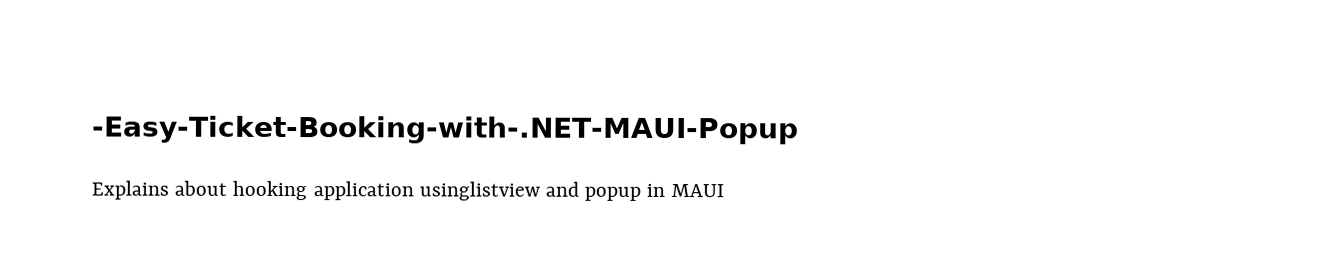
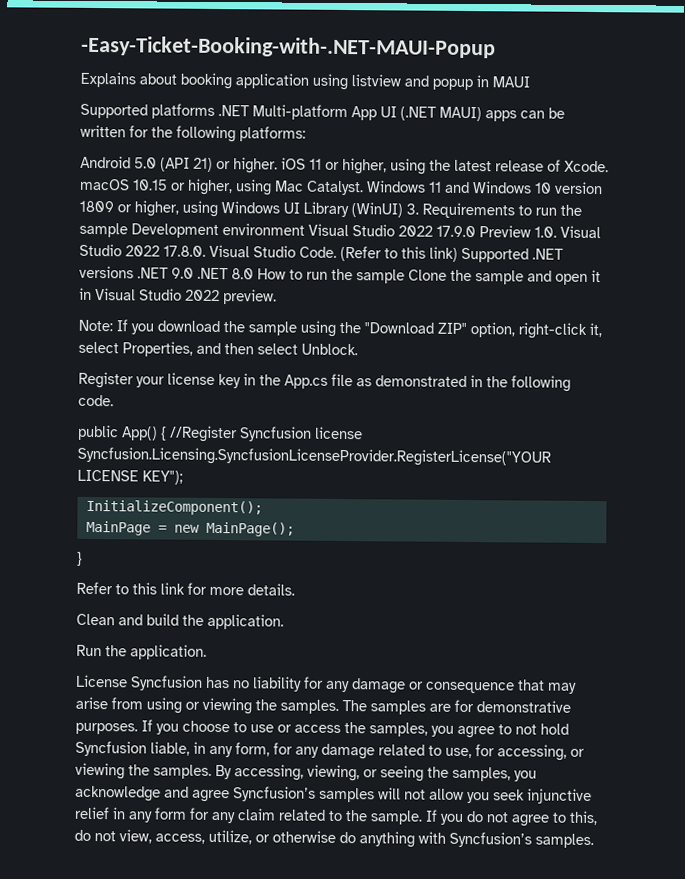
- Explains about hooking application usinglistview and popup in MAUI
+ Explains about booking application using listview and popup in MAUI
+ Supported platforms .NET Multi-platform App UI (.NET MAUI) apps can be written for the following platforms:
+ Android 5.0 (API 21) or higher. iOS 11 or higher, using the latest release of Xcode. macOS 10.15 or higher, using Mac Catalyst. Windows 11 and Windows 10 version 1809 or higher, using Windows UI Library (WinUI) 3. Requirements to run the sample Development environment Visual Studio 2022 17.9.0 Preview 1.0. Visual Studio 2022 17.8.0. Visual Studio Code. (Refer to this link) Supported .NET versions .NET 9.0 .NET 8.0 How to run the sample Clone the sample and open it in Visual Studio 2022 preview.
+ Note: If you download the sample using the "Download ZIP" option, right-click it, select Properties, and then select Unblock.
+ Register your license key in the App.cs file as demonstrated in the following code.
+ public App() { //Register Syncfusion license Syncfusion.Licensing.SyncfusionLicenseProvider.RegisterLicense("YOUR LICENSE KEY");
+ InitializeComponent();
+ MainPage = new MainPage();
+ }
+ Refer to this link for more details.
+ Clean and build the application.
+ Run the application.
+ License Syncfusion has no liability for any damage or consequence that may arise from using or viewing the samples. The samples are for demonstrative purposes. If you choose to use or access the samples, you agree to not hold Syncfusion liable, in any form, for any damage related to use, for accessing, or viewing the samples. By accessing, viewing, or seeing the samples, you acknowledge and agree Syncfusion’s samples will not allow you seek injunctive relief in any form for any claim related to the sample. If you do not agree to this, do not view, access, utilize, or otherwise do anything with Syncfusion’s samples.

